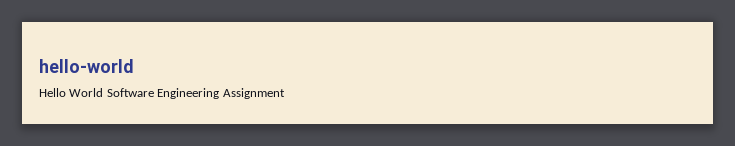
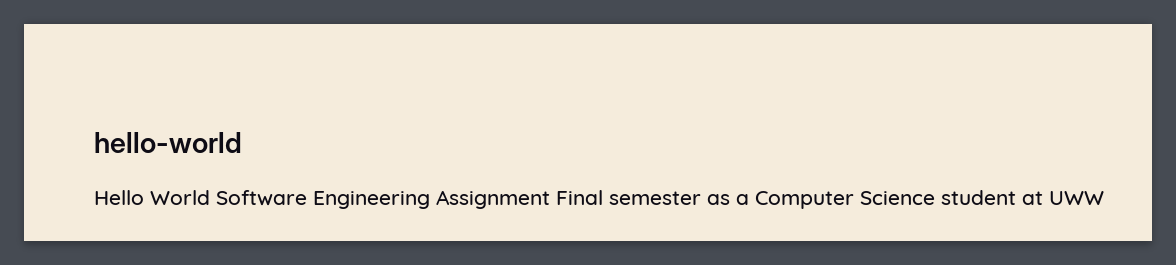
- Hello World Software Engineering Assignment
+ Hello World Software Engineering Assignment Final semester as a Computer Science student at UWW

